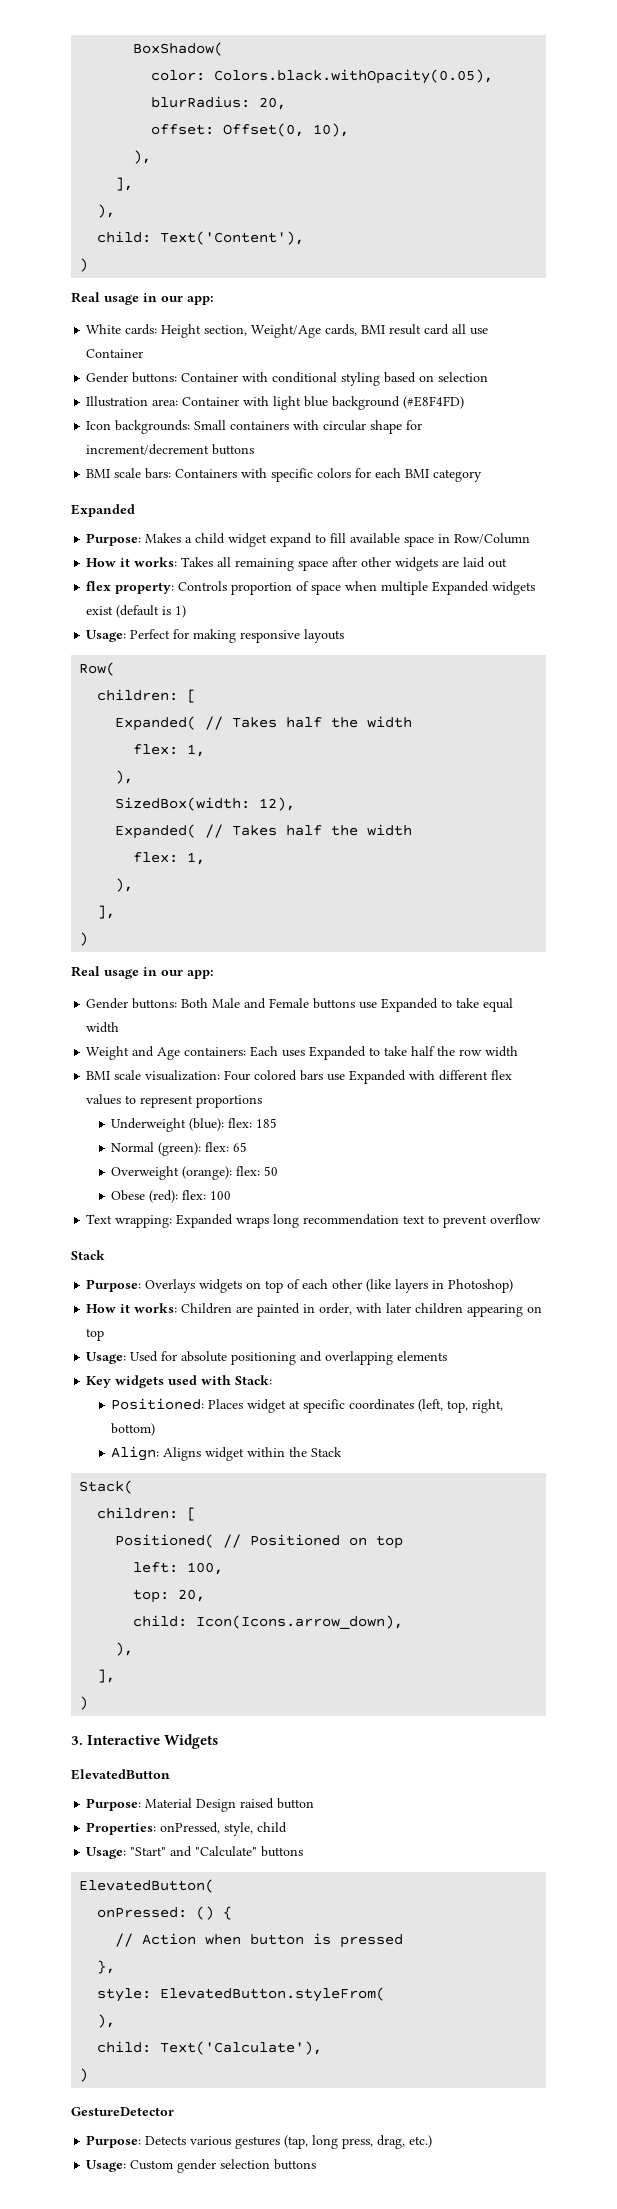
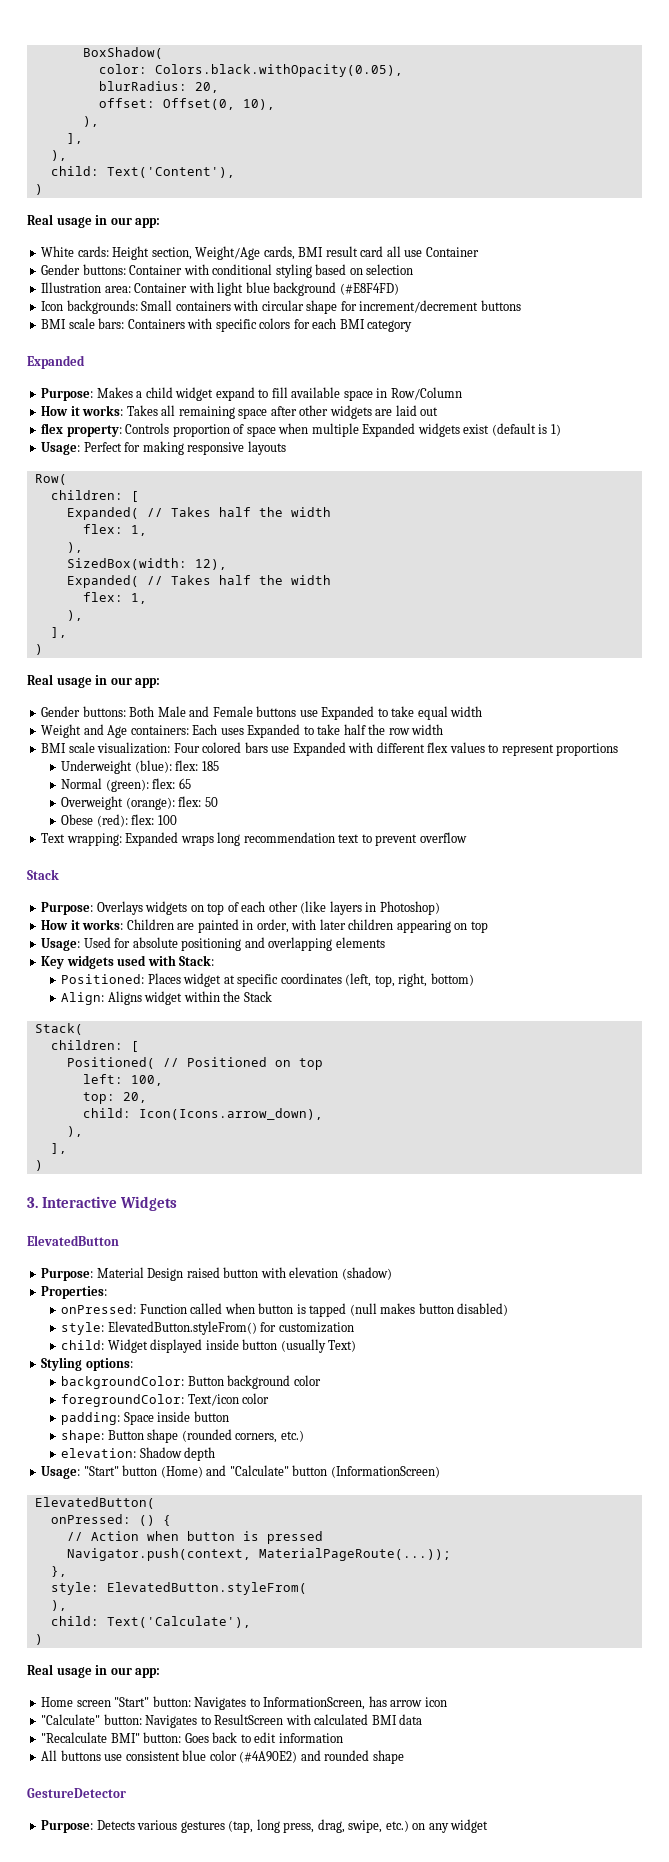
- Purpose: Material Design raised button
- Properties: onPressed, style, child
- Usage: "Start" and "Calculate" buttons
+ Purpose: Material Design raised button with elevation (shadow)
+ Properties:
+ onPressed: Function called when button is tapped (null makes button disabled)
+ style: ElevatedButton.styleFrom() for customization
+ child: Widget displayed inside button (usually Text)
+ Styling options:
+ backgroundColor: Button background color
+ foregroundColor: Text/icon color
+ padding: Space inside button
+ shape: Button shape (rounded corners, etc.)
+ elevation: Shadow depth
+ Usage: "Start" button (Home) and "Calculate" button (InformationScreen)
+ Navigator.push(context, MaterialPageRoute(...));
  child: Text('Calculate'),
  )
+ Real usage in our app:
+ Home screen "Start" button: Navigates to InformationScreen, has arrow icon
+ "Calculate" button: Navigates to ResultScreen with calculated BMI data
+ "Recalculate BMI" button: Goes back to edit information
+ All buttons use consistent blue color (#4A90E2) and rounded shape
- Purpose: Detects various gestures (tap, long press, drag, etc.)
- Usage: Custom gender selection buttons
+ Purpose: Detects various gestures (tap, long press, drag, swipe, etc.) on any widget

